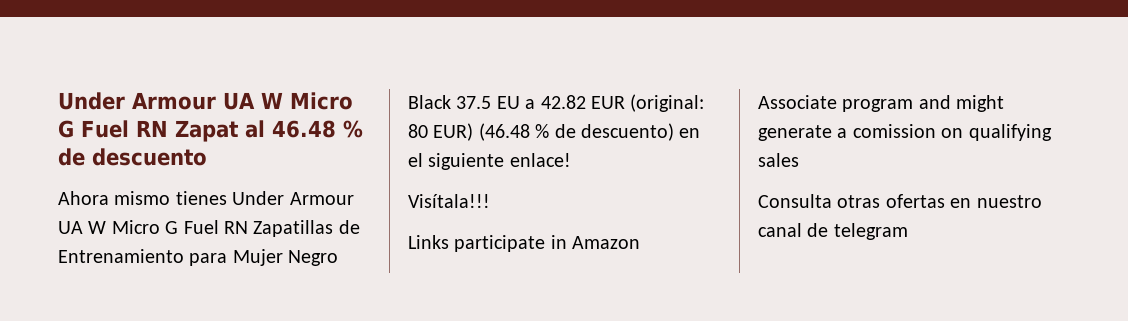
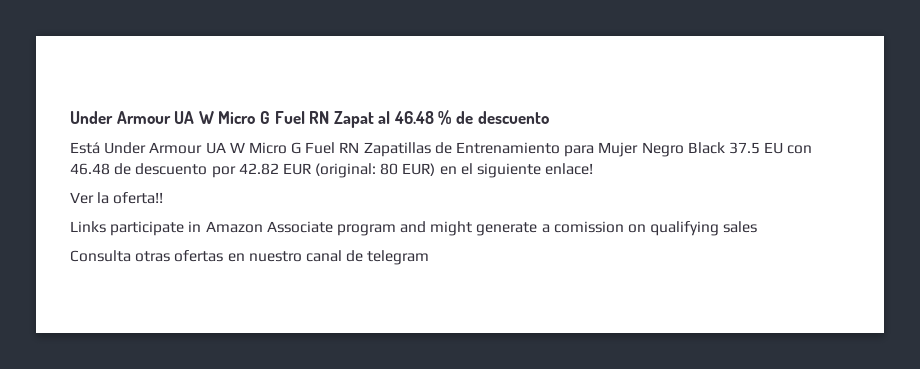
- Ahora mismo tienes Under Armour UA W Micro G Fuel RN Zapatillas de Entrenamiento para Mujer Negro Black 37.5 EU a 42.82 EUR (original: 80 EUR) (46.48 % de descuento) en el siguiente enlace!
+ Está Under Armour UA W Micro G Fuel RN Zapatillas de Entrenamiento para Mujer Negro Black 37.5 EU con 46.48 de descuento por 42.82 EUR (original: 80 EUR) en el siguiente enlace!
- Visítala!!!
+ Ver la oferta!!

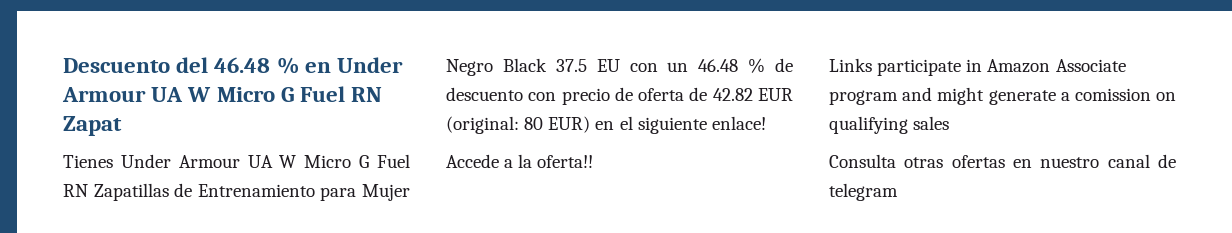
- Under Armour UA W Micro G Fuel RN Zapat al 46.48 % de descuento
- Está Under Armour UA W Micro G Fuel RN Zapatillas de Entrenamiento para Mujer Negro Black 37.5 EU con 46.48 de descuento por 42.82 EUR (original: 80 EUR) en el siguiente enlace!
+ Descuento del 46.48 % en Under Armour UA W Micro G Fuel RN Zapat
+ Tienes Under Armour UA W Micro G Fuel RN Zapatillas de Entrenamiento para Mujer Negro Black 37.5 EU con un 46.48 % de descuento con precio de oferta de 42.82 EUR (original: 80 EUR) en el siguiente enlace!
- Ver la oferta!!
+ Accede a la oferta!!

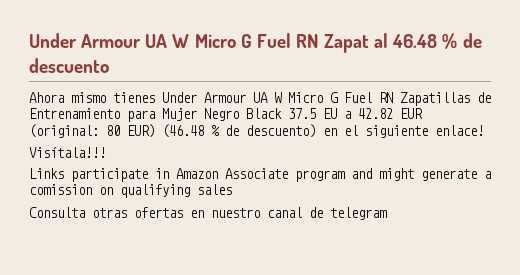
- Descuento del 46.48 % en Under Armour UA W Micro G Fuel RN Zapat
- Tienes Under Armour UA W Micro G Fuel RN Zapatillas de Entrenamiento para Mujer Negro Black 37.5 EU con un 46.48 % de descuento con precio de oferta de 42.82 EUR (original: 80 EUR) en el siguiente enlace!
+ Under Armour UA W Micro G Fuel RN Zapat al 46.48 % de descuento
+ Ahora mismo tienes Under Armour UA W Micro G Fuel RN Zapatillas de Entrenamiento para Mujer Negro Black 37.5 EU a 42.82 EUR (original: 80 EUR) (46.48 % de descuento) en el siguiente enlace!
- Accede a la oferta!!
+ Visítala!!!

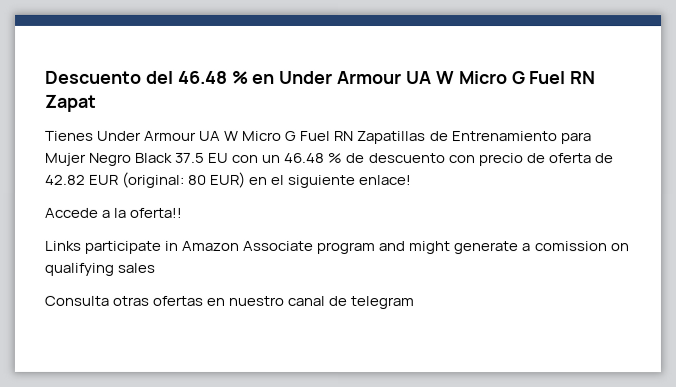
- Under Armour UA W Micro G Fuel RN Zapat al 46.48 % de descuento
- Ahora mismo tienes Under Armour UA W Micro G Fuel RN Zapatillas de Entrenamiento para Mujer Negro Black 37.5 EU a 42.82 EUR (original: 80 EUR) (46.48 % de descuento) en el siguiente enlace!
+ Descuento del 46.48 % en Under Armour UA W Micro G Fuel RN Zapat
+ Tienes Under Armour UA W Micro G Fuel RN Zapatillas de Entrenamiento para Mujer Negro Black 37.5 EU con un 46.48 % de descuento con precio de oferta de 42.82 EUR (original: 80 EUR) en el siguiente enlace!
- Visítala!!!
+ Accede a la oferta!!

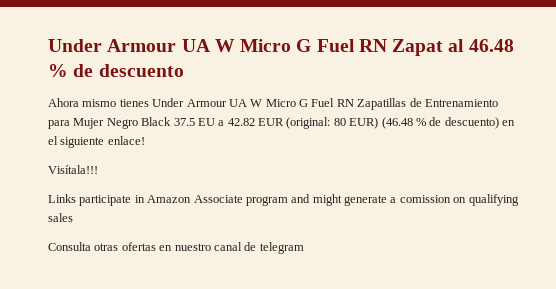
- Descuento del 46.48 % en Under Armour UA W Micro G Fuel RN Zapat
- Tienes Under Armour UA W Micro G Fuel RN Zapatillas de Entrenamiento para Mujer Negro Black 37.5 EU con un 46.48 % de descuento con precio de oferta de 42.82 EUR (original: 80 EUR) en el siguiente enlace!
+ Under Armour UA W Micro G Fuel RN Zapat al 46.48 % de descuento
+ Ahora mismo tienes Under Armour UA W Micro G Fuel RN Zapatillas de Entrenamiento para Mujer Negro Black 37.5 EU a 42.82 EUR (original: 80 EUR) (46.48 % de descuento) en el siguiente enlace!
- Accede a la oferta!!
+ Visítala!!!

